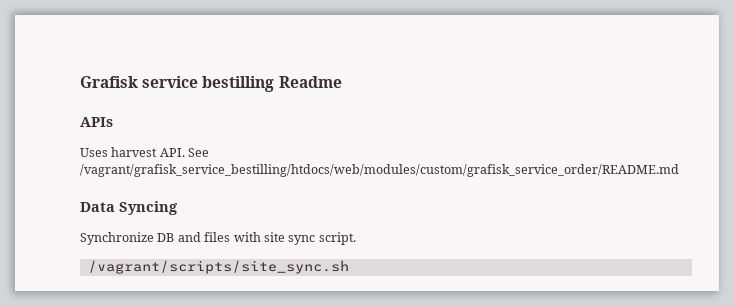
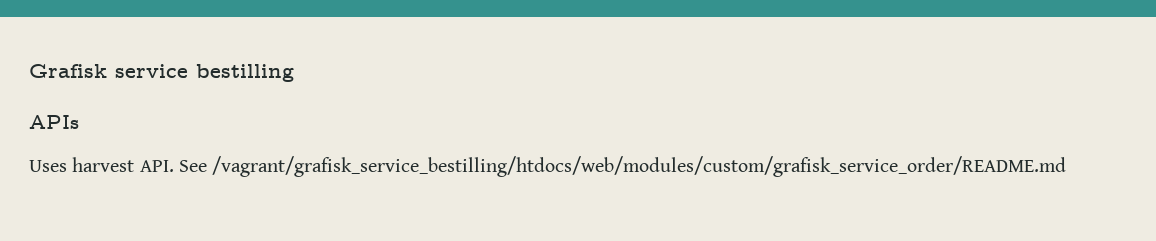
- Grafisk service bestilling Readme
+ Grafisk service bestilling
- Data Syncing
- Synchronize DB and files with site sync script.
- /vagrant/scripts/site_sync.sh

